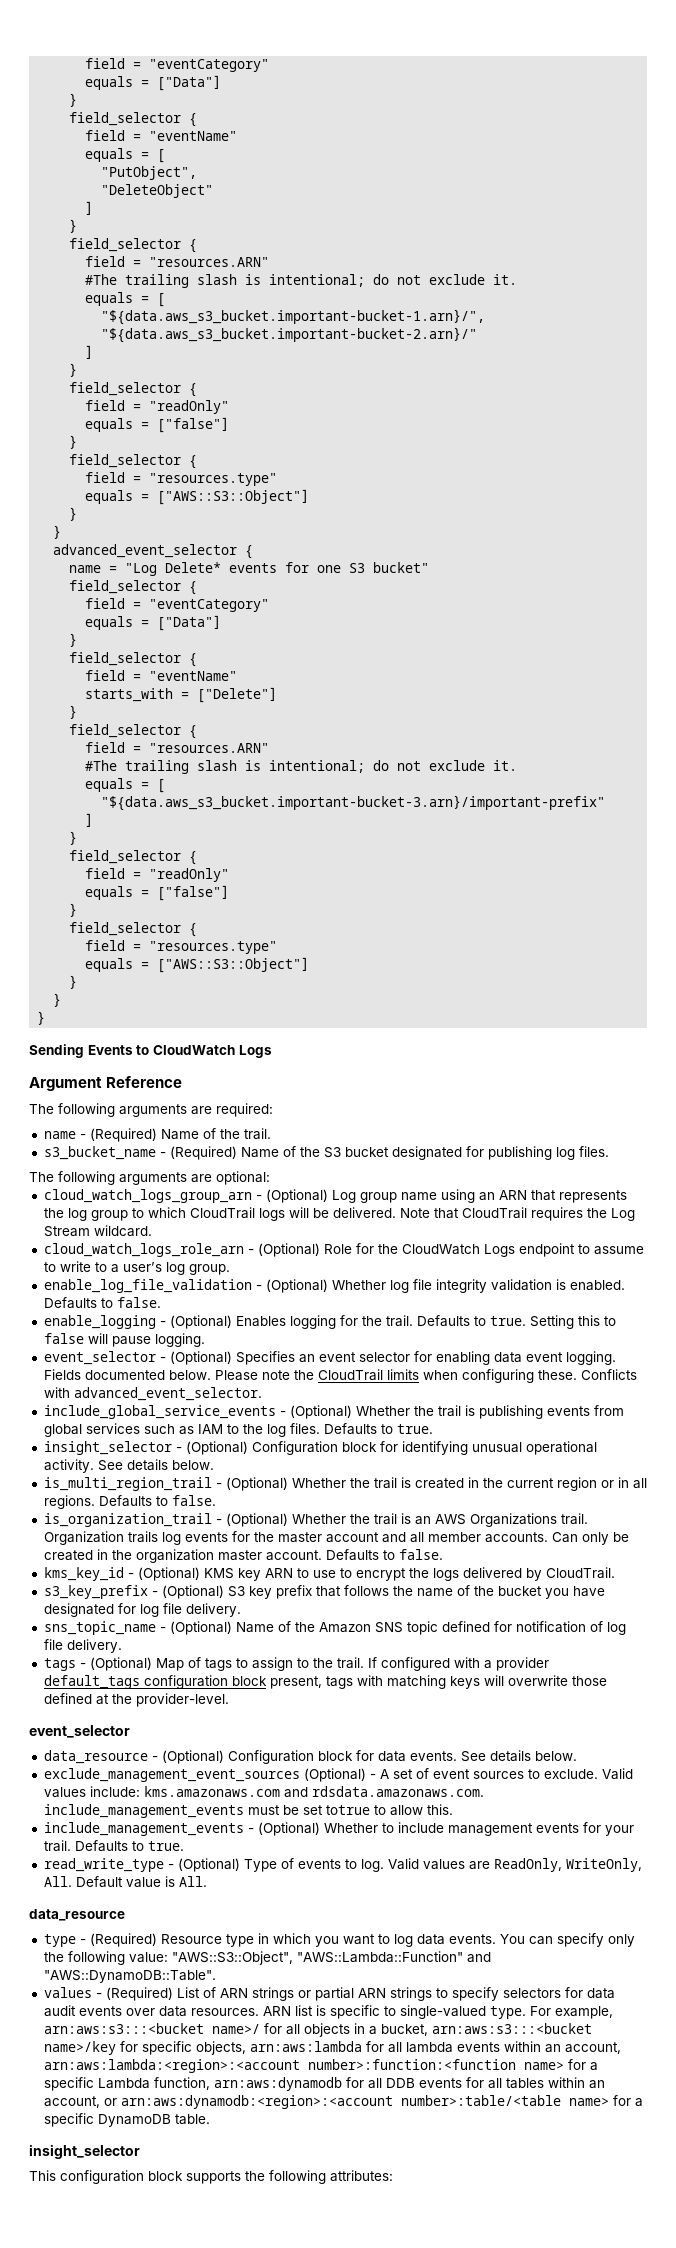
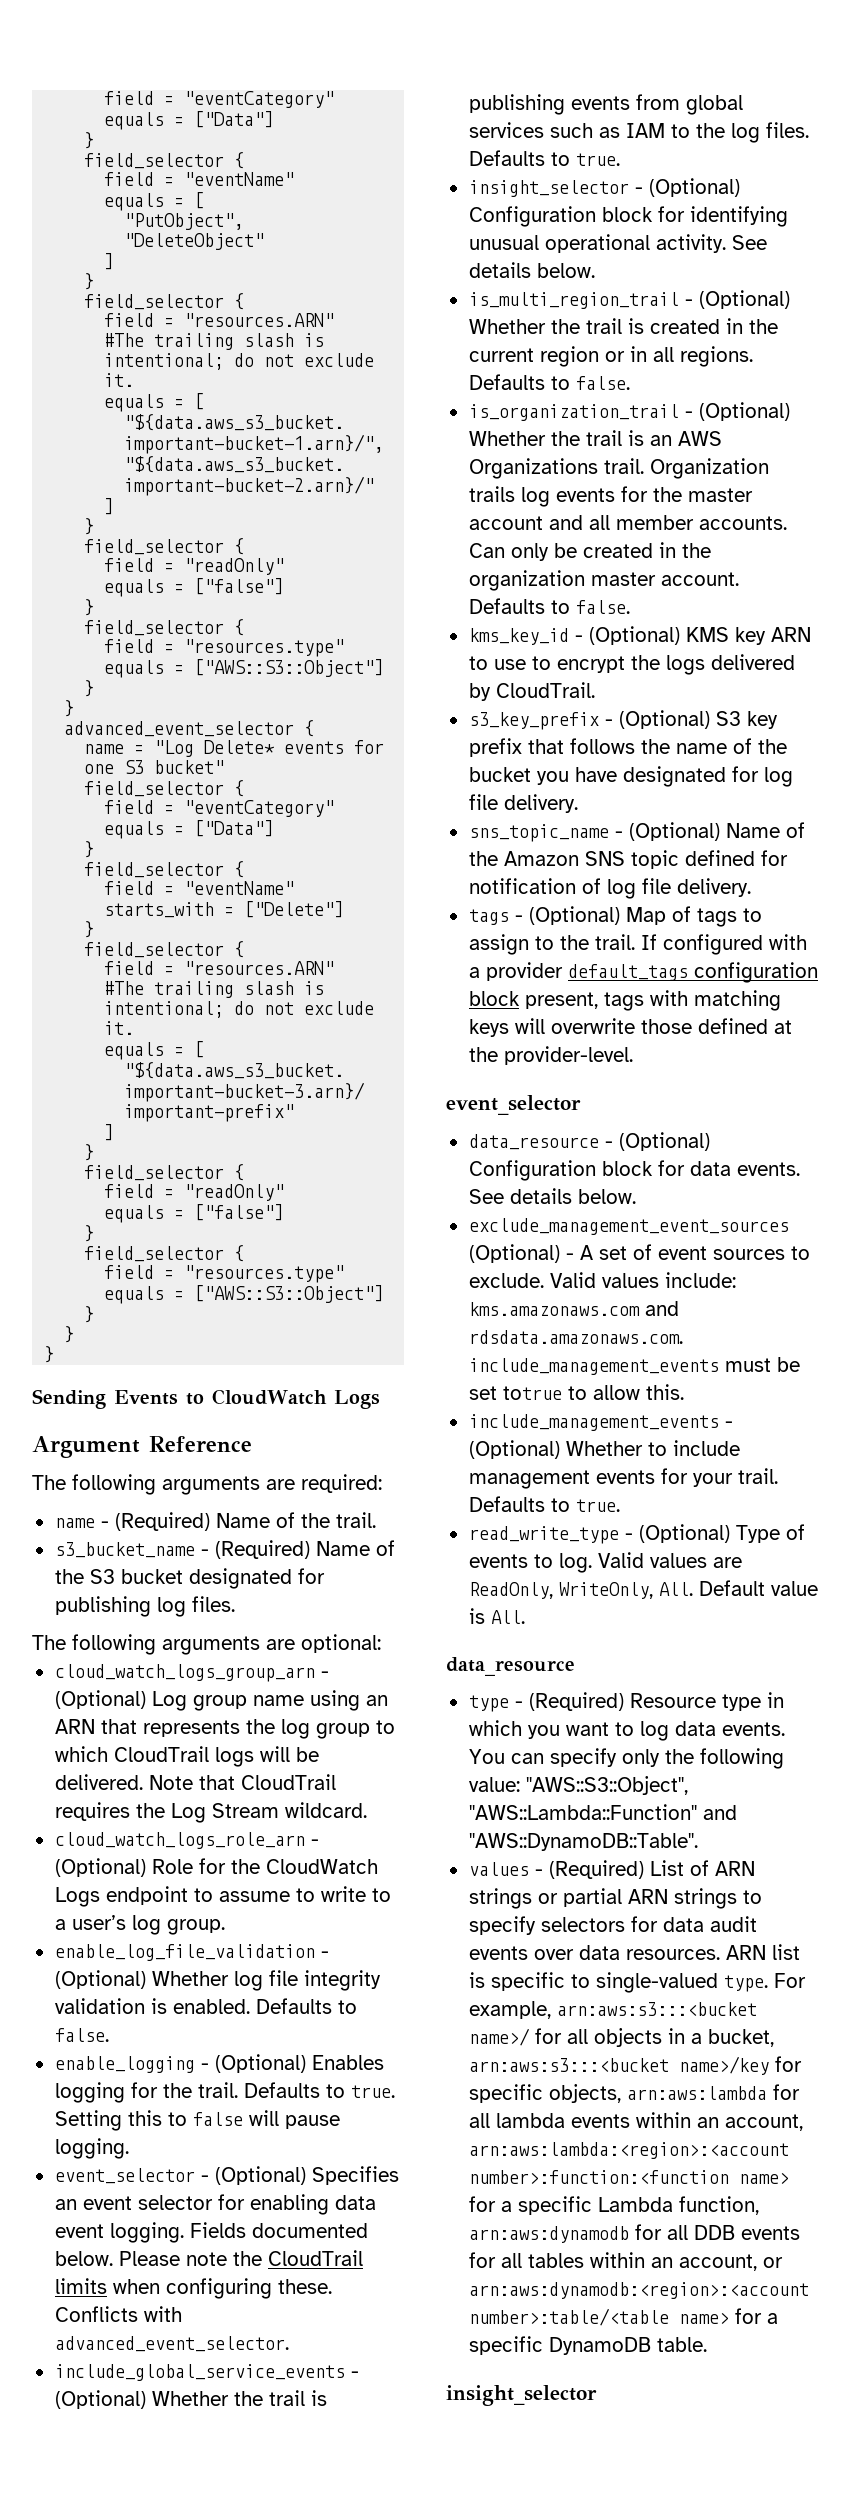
- This configuration block supports the following attributes:

